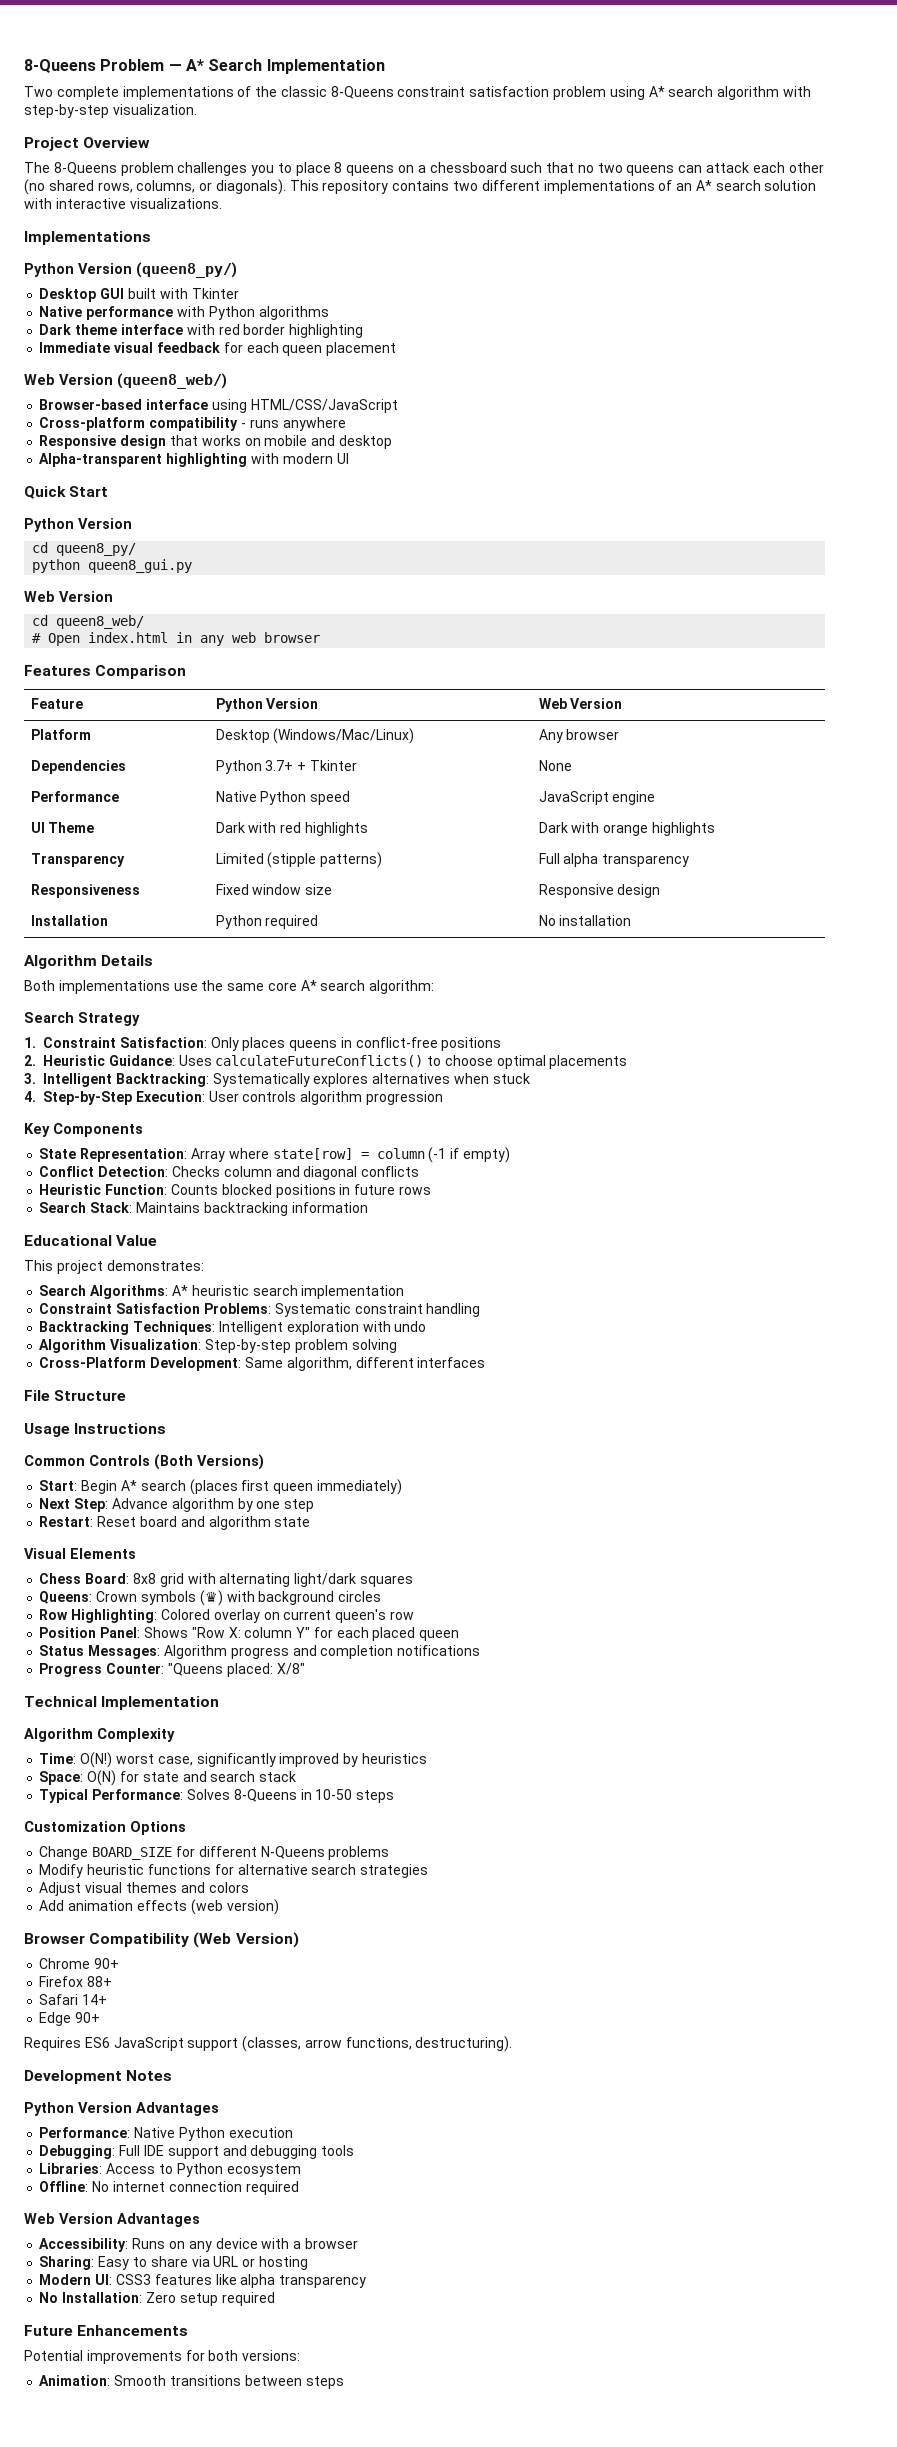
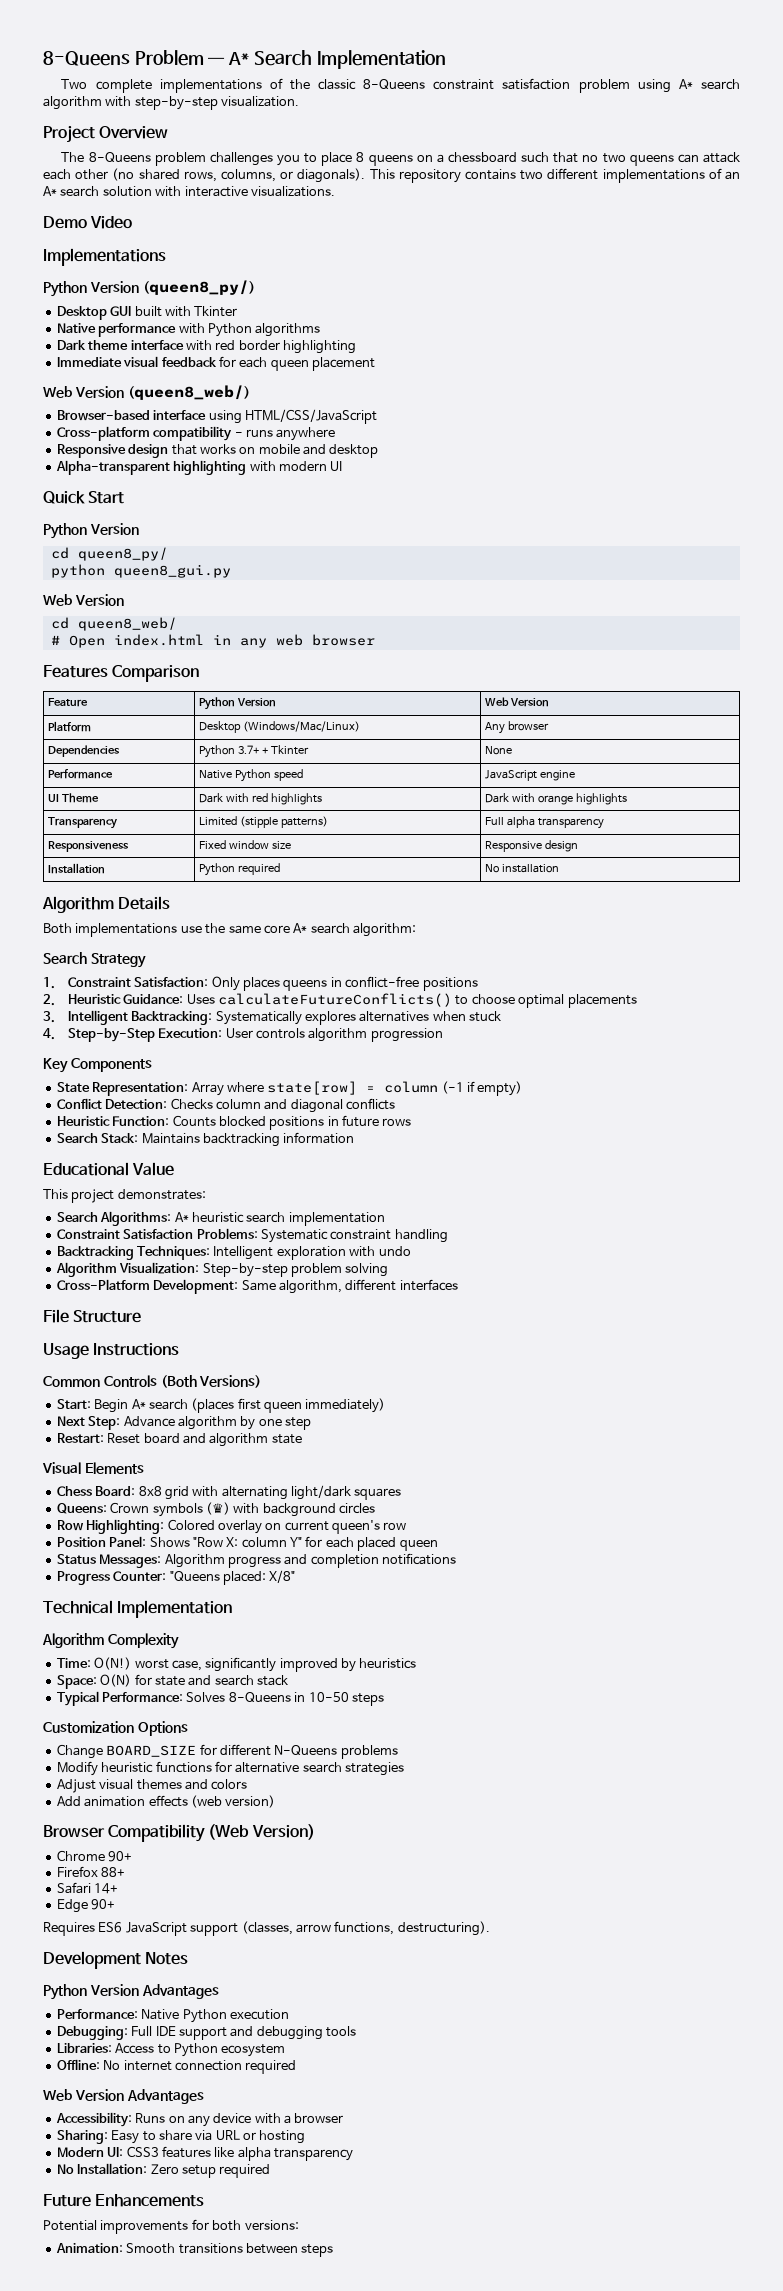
+ Demo Video

